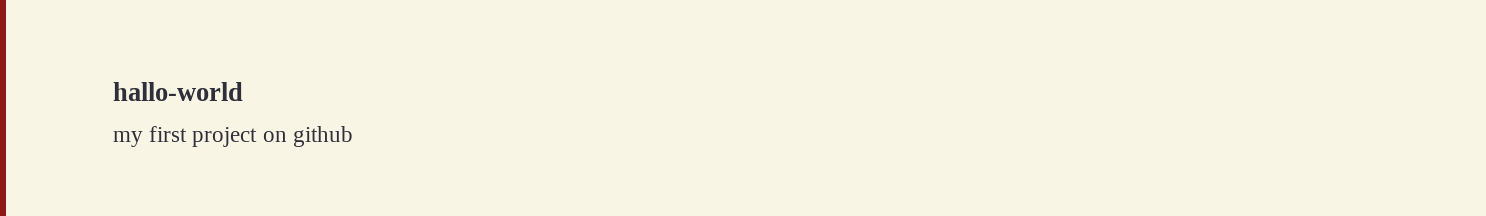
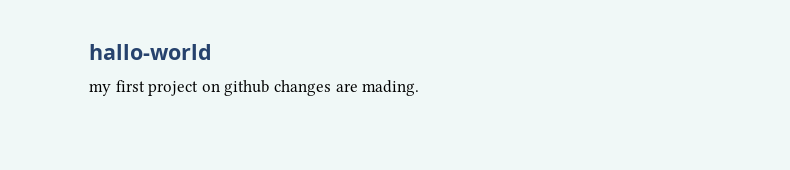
- my first project on github
+ my first project on github changes are mading.

